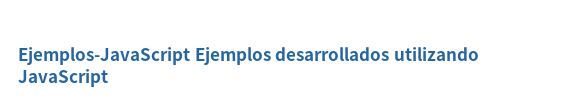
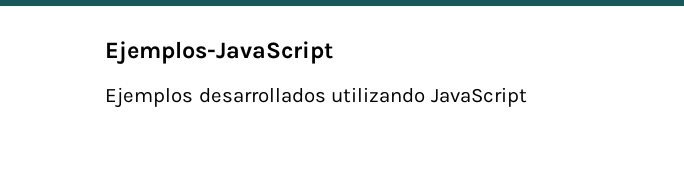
- Ejemplos-JavaScript Ejemplos desarrollados utilizando JavaScript
+ Ejemplos-JavaScript
+ Ejemplos desarrollados utilizando JavaScript

